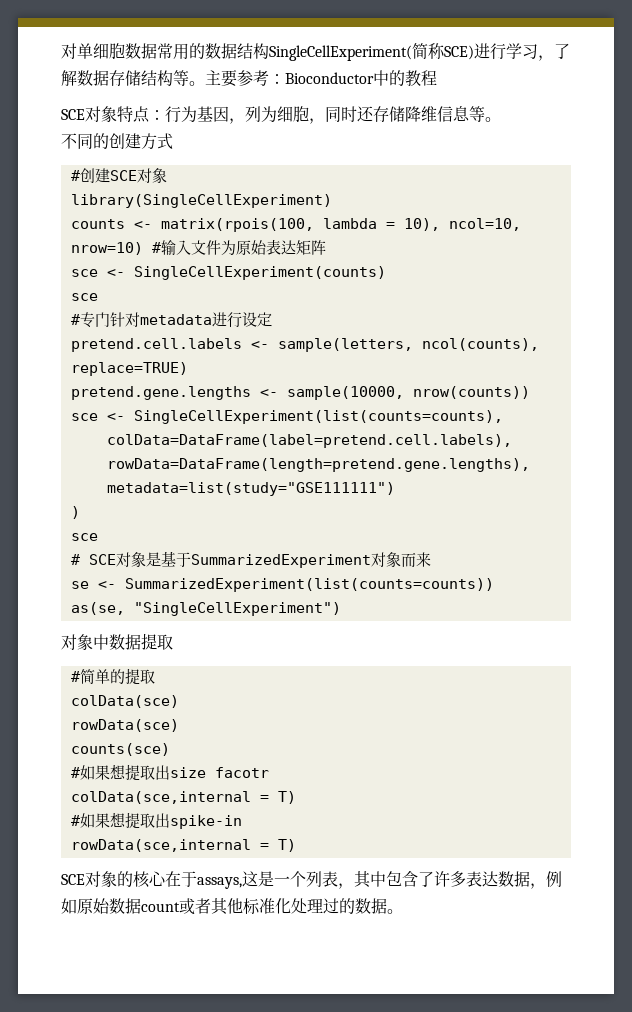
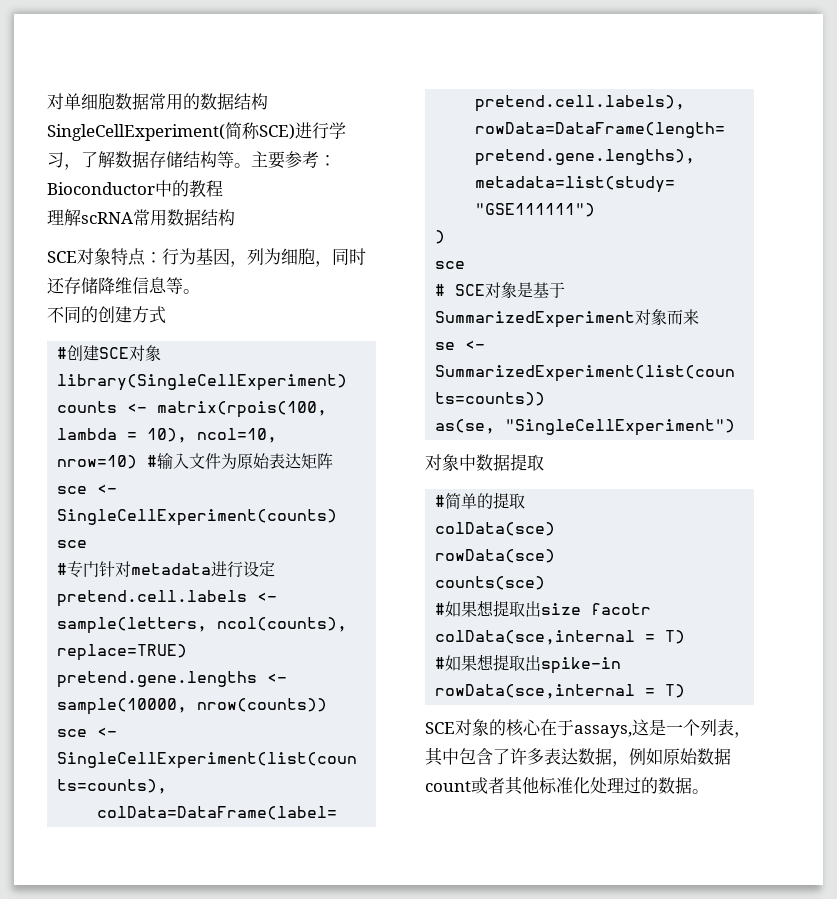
+ 理解scRNA常用数据结构

